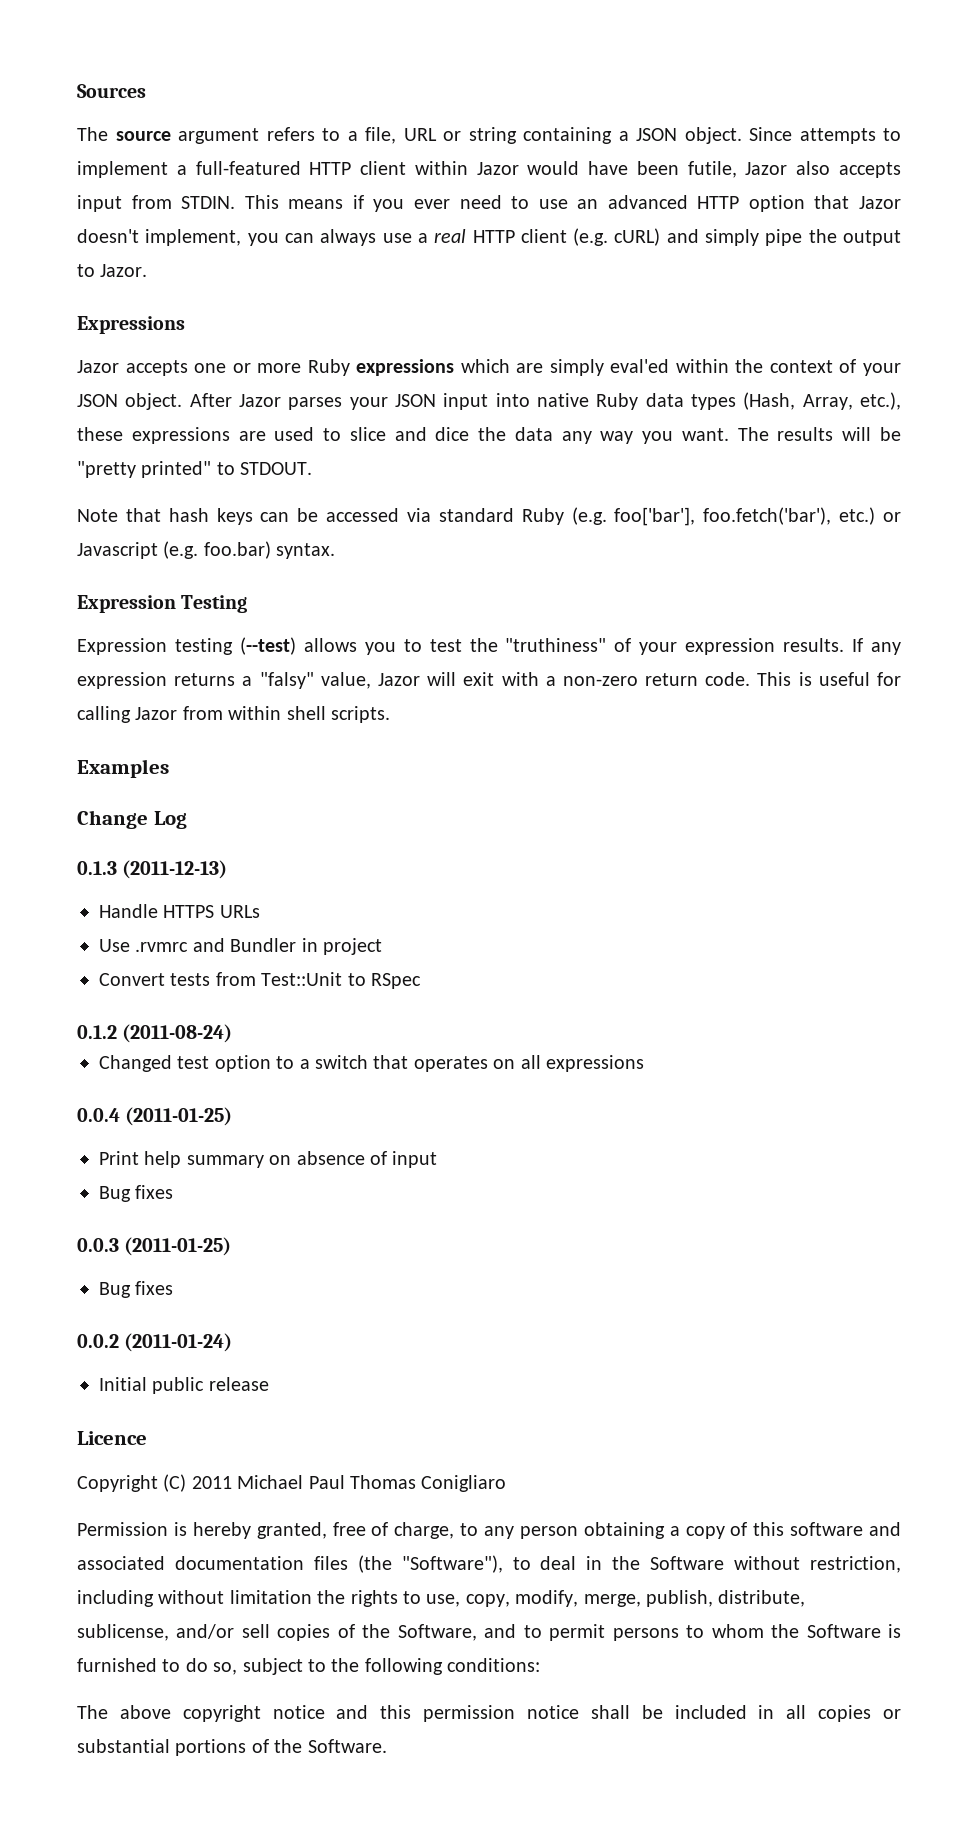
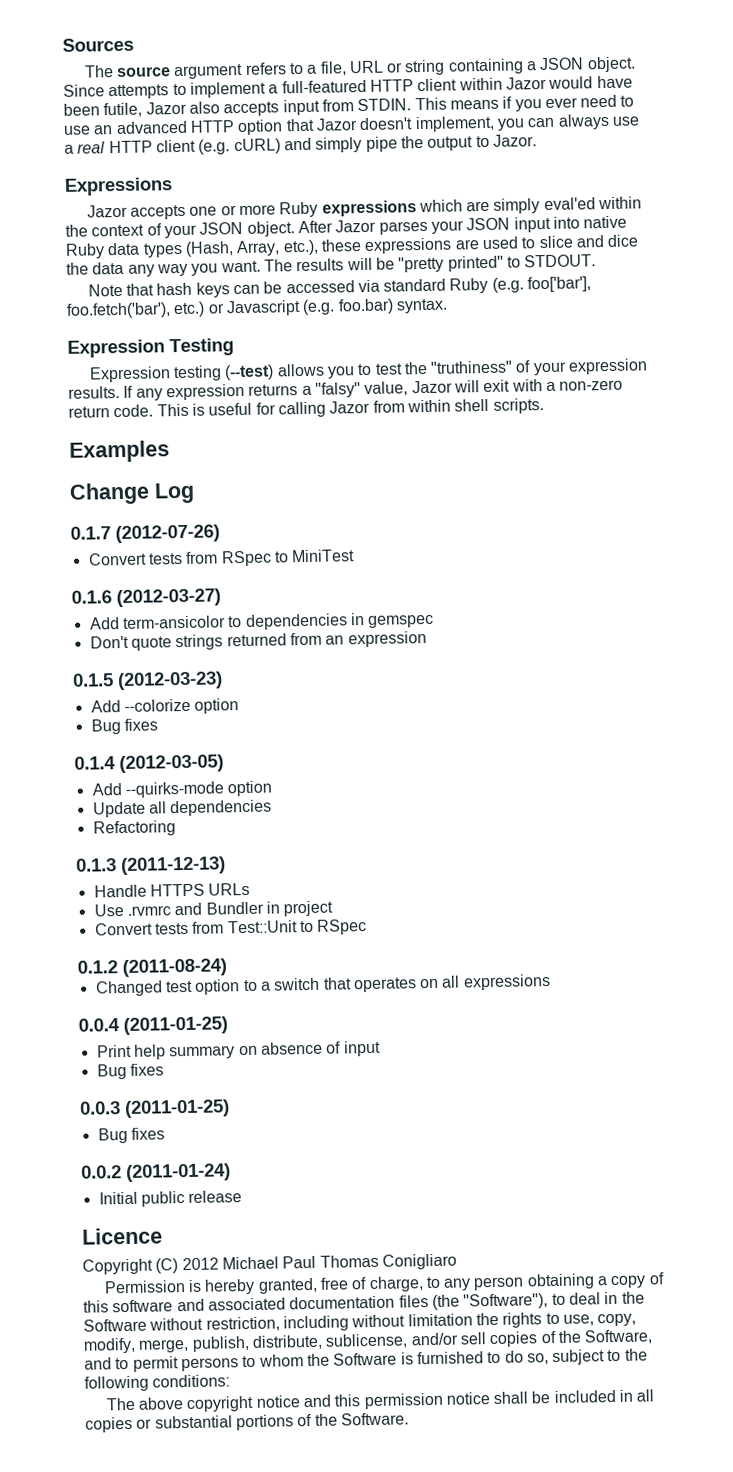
+ 0.1.7 (2012-07-26)
+ Convert tests from RSpec to MiniTest
+ 0.1.6 (2012-03-27)
+ Add term-ansicolor to dependencies in gemspec
+ Don't quote strings returned from an expression
+ 0.1.5 (2012-03-23)
+ Add --colorize option
+ Bug fixes
+ 0.1.4 (2012-03-05)
+ Add --quirks-mode option
+ Update all dependencies
+ Refactoring
- Copyright (C) 2011 Michael Paul Thomas Conigliaro
+ Copyright (C) 2012 Michael Paul Thomas Conigliaro

